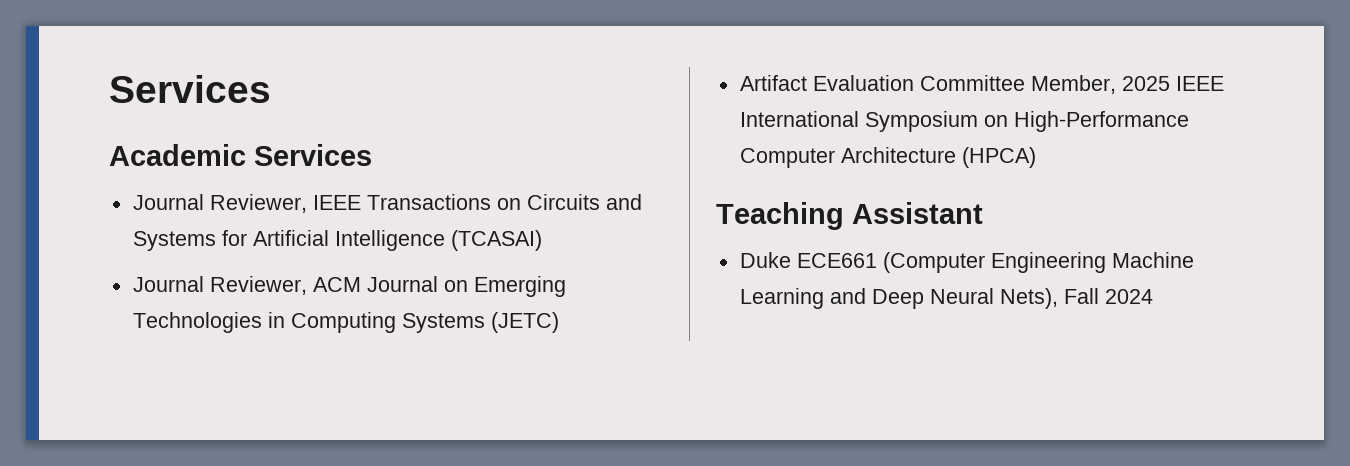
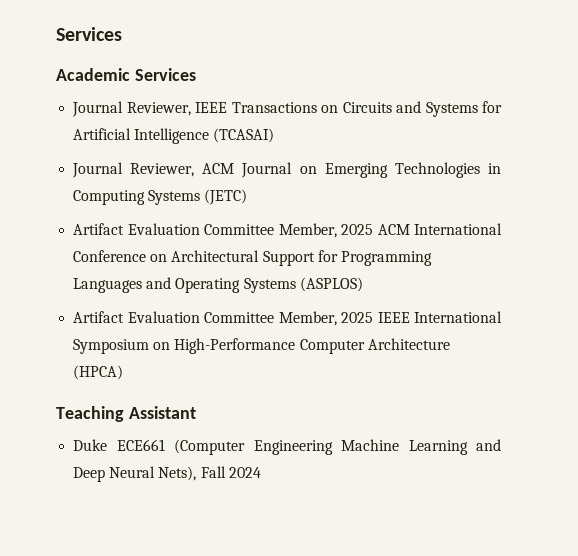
+ Artifact Evaluation Committee Member, 2025 ACM International Conference on Architectural Support for Programming Languages and Operating Systems (ASPLOS)

